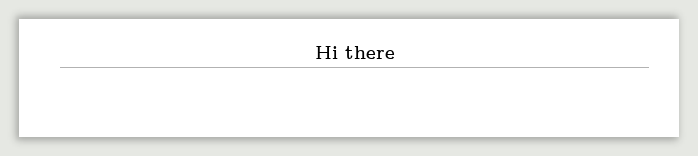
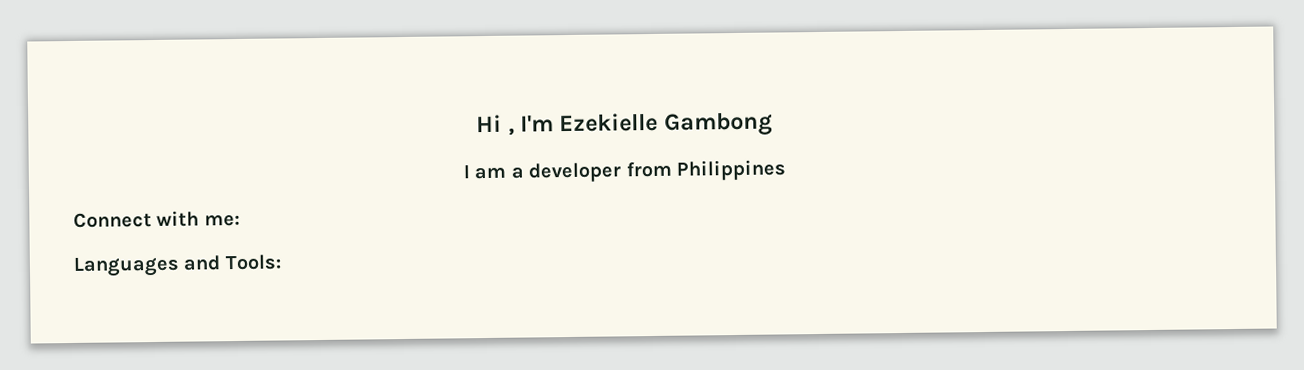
- Hi there
+ Hi , I'm Ezekielle Gambong
+ I am a developer from Philippines
+ Connect with me:
+ Languages and Tools:

